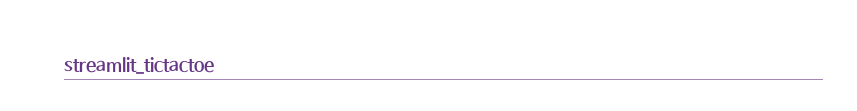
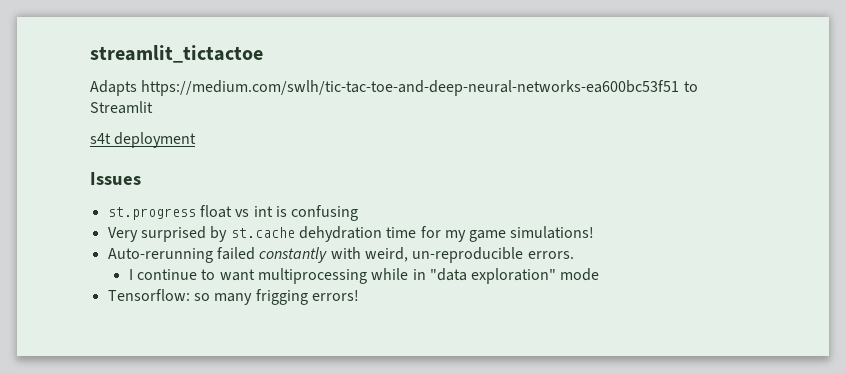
+ Adapts https://medium.com/swlh/tic-tac-toe-and-deep-neural-networks-ea600bc53f51 to Streamlit
+ s4t deployment
+ Issues
+ st.progress float vs int is confusing
+ Very surprised by st.cache dehydration time for my game simulations!
+ Auto-rerunning failed constantly with weird, un-reproducible errors.
+ I continue to want multiprocessing while in "data exploration" mode
+ Tensorflow: so many frigging errors!

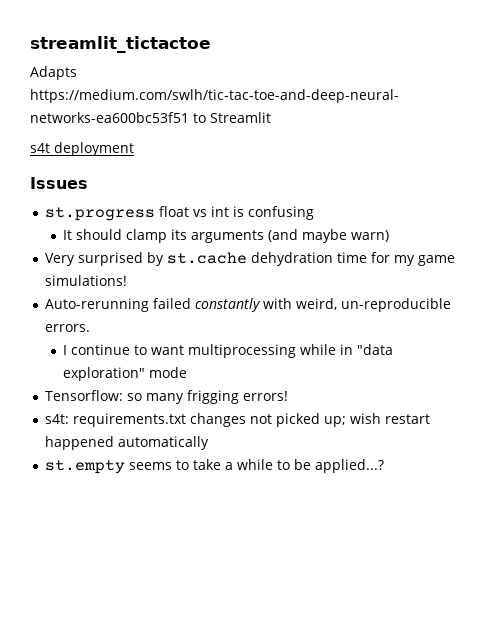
+ It should clamp its arguments (and maybe warn)
+ s4t: requirements.txt changes not picked up; wish restart happened automatically
+ st.empty seems to take a while to be applied...?

